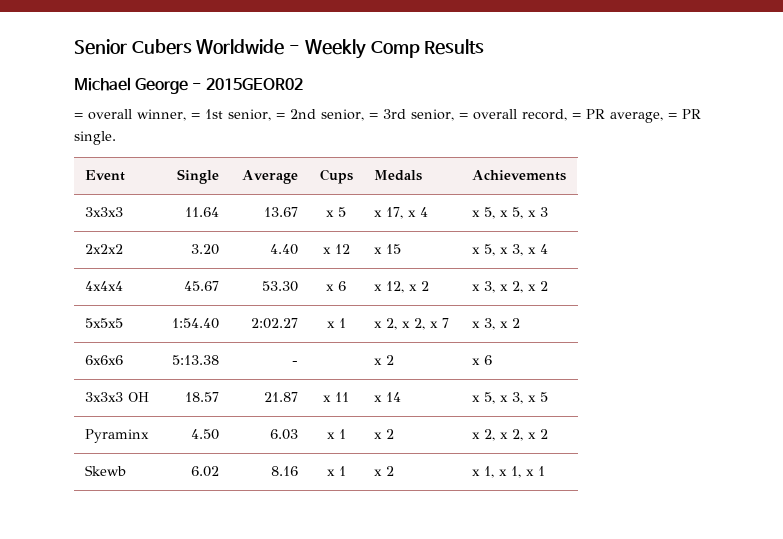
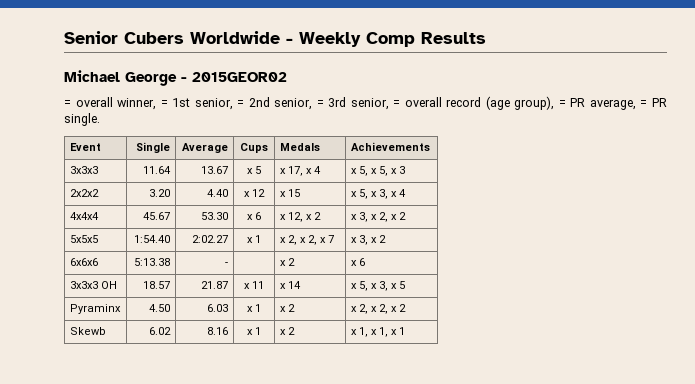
- = overall winner, = 1st senior, = 2nd senior, = 3rd senior, = overall record, = PR average, = PR single.
+ = overall winner, = 1st senior, = 2nd senior, = 3rd senior, = overall record (age group), = PR average, = PR single.

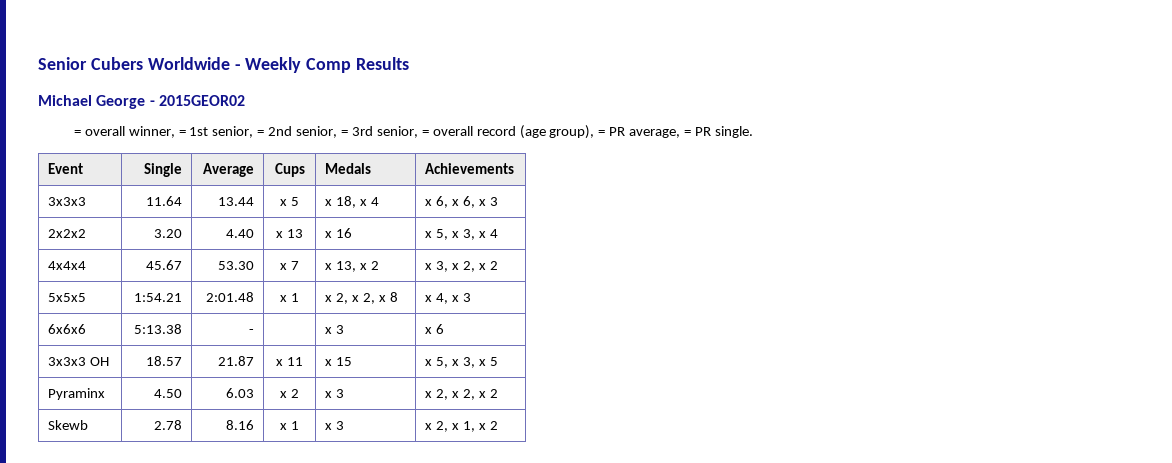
- 3x3x3 | 11.64 | 13.67 | x 5 | x 17, x 4 | x 5, x 5, x 3
+ 3x3x3 | 11.64 | 13.44 | x 5 | x 18, x 4 | x 6, x 6, x 3
- 2x2x2 | 3.20 | 4.40 | x 12 | x 15 | x 5, x 3, x 4
+ 2x2x2 | 3.20 | 4.40 | x 13 | x 16 | x 5, x 3, x 4
- 4x4x4 | 45.67 | 53.30 | x 6 | x 12, x 2 | x 3, x 2, x 2
+ 4x4x4 | 45.67 | 53.30 | x 7 | x 13, x 2 | x 3, x 2, x 2
- 5x5x5 | 1:54.40 | 2:02.27 | x 1 | x 2, x 2, x 7 | x 3, x 2
+ 5x5x5 | 1:54.21 | 2:01.48 | x 1 | x 2, x 2, x 8 | x 4, x 3
- 6x6x6 | 5:13.38 | - | | x 2 | x 6
+ 6x6x6 | 5:13.38 | - | | x 3 | x 6
- 3x3x3 OH | 18.57 | 21.87 | x 11 | x 14 | x 5, x 3, x 5
+ 3x3x3 OH | 18.57 | 21.87 | x 11 | x 15 | x 5, x 3, x 5
- Pyraminx | 4.50 | 6.03 | x 1 | x 2 | x 2, x 2, x 2
+ Pyraminx | 4.50 | 6.03 | x 2 | x 3 | x 2, x 2, x 2
- Skewb | 6.02 | 8.16 | x 1 | x 2 | x 1, x 1, x 1
+ Skewb | 2.78 | 8.16 | x 1 | x 3 | x 2, x 1, x 2

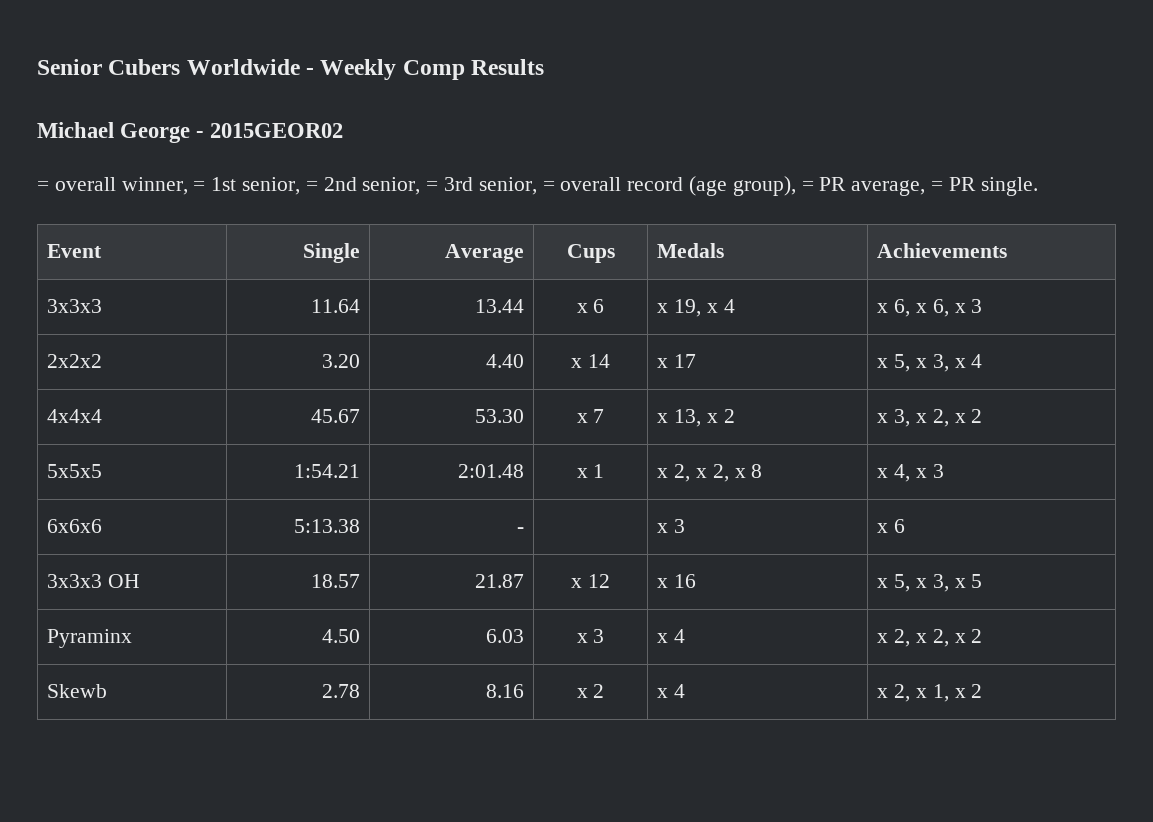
- 3x3x3 | 11.64 | 13.44 | x 5 | x 18, x 4 | x 6, x 6, x 3
+ 3x3x3 | 11.64 | 13.44 | x 6 | x 19, x 4 | x 6, x 6, x 3
- 2x2x2 | 3.20 | 4.40 | x 13 | x 16 | x 5, x 3, x 4
+ 2x2x2 | 3.20 | 4.40 | x 14 | x 17 | x 5, x 3, x 4
- 3x3x3 OH | 18.57 | 21.87 | x 11 | x 15 | x 5, x 3, x 5
+ 3x3x3 OH | 18.57 | 21.87 | x 12 | x 16 | x 5, x 3, x 5
- Pyraminx | 4.50 | 6.03 | x 2 | x 3 | x 2, x 2, x 2
+ Pyraminx | 4.50 | 6.03 | x 3 | x 4 | x 2, x 2, x 2
- Skewb | 2.78 | 8.16 | x 1 | x 3 | x 2, x 1, x 2
+ Skewb | 2.78 | 8.16 | x 2 | x 4 | x 2, x 1, x 2

